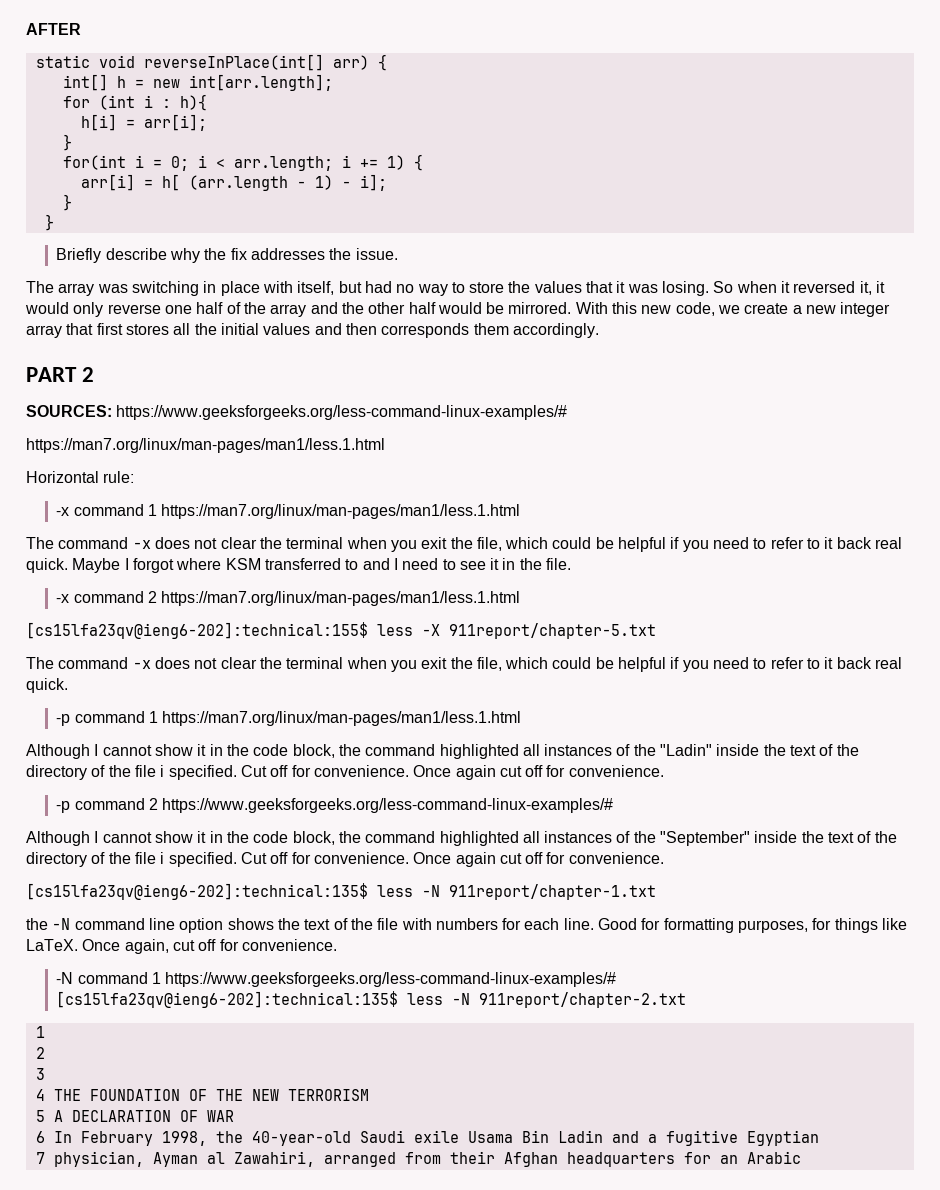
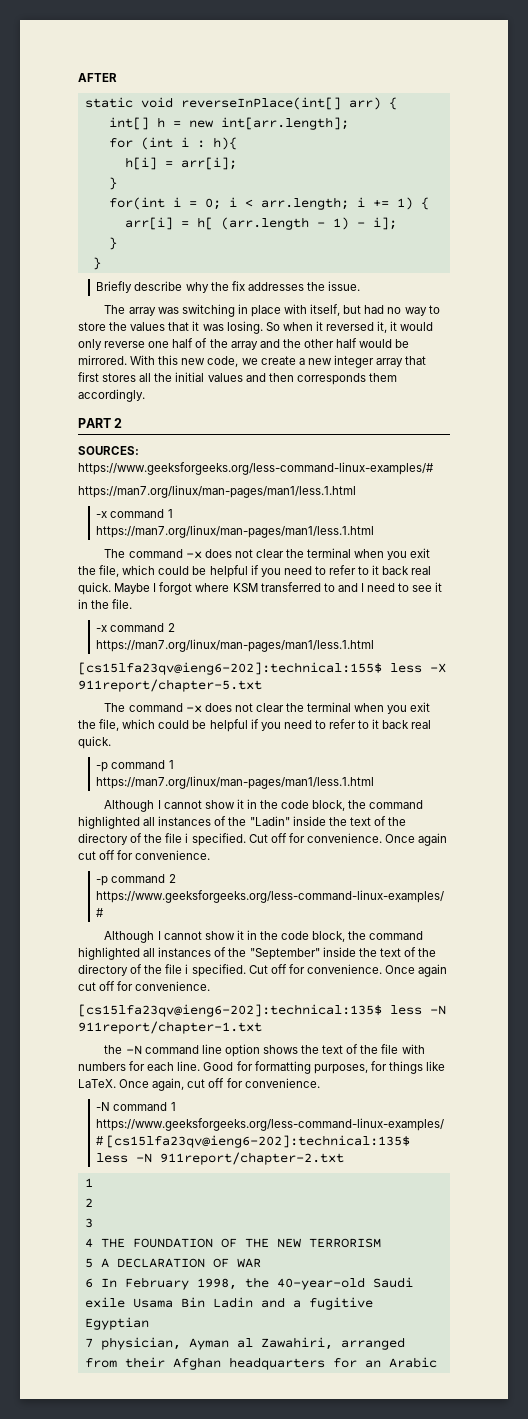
- Horizontal rule:

